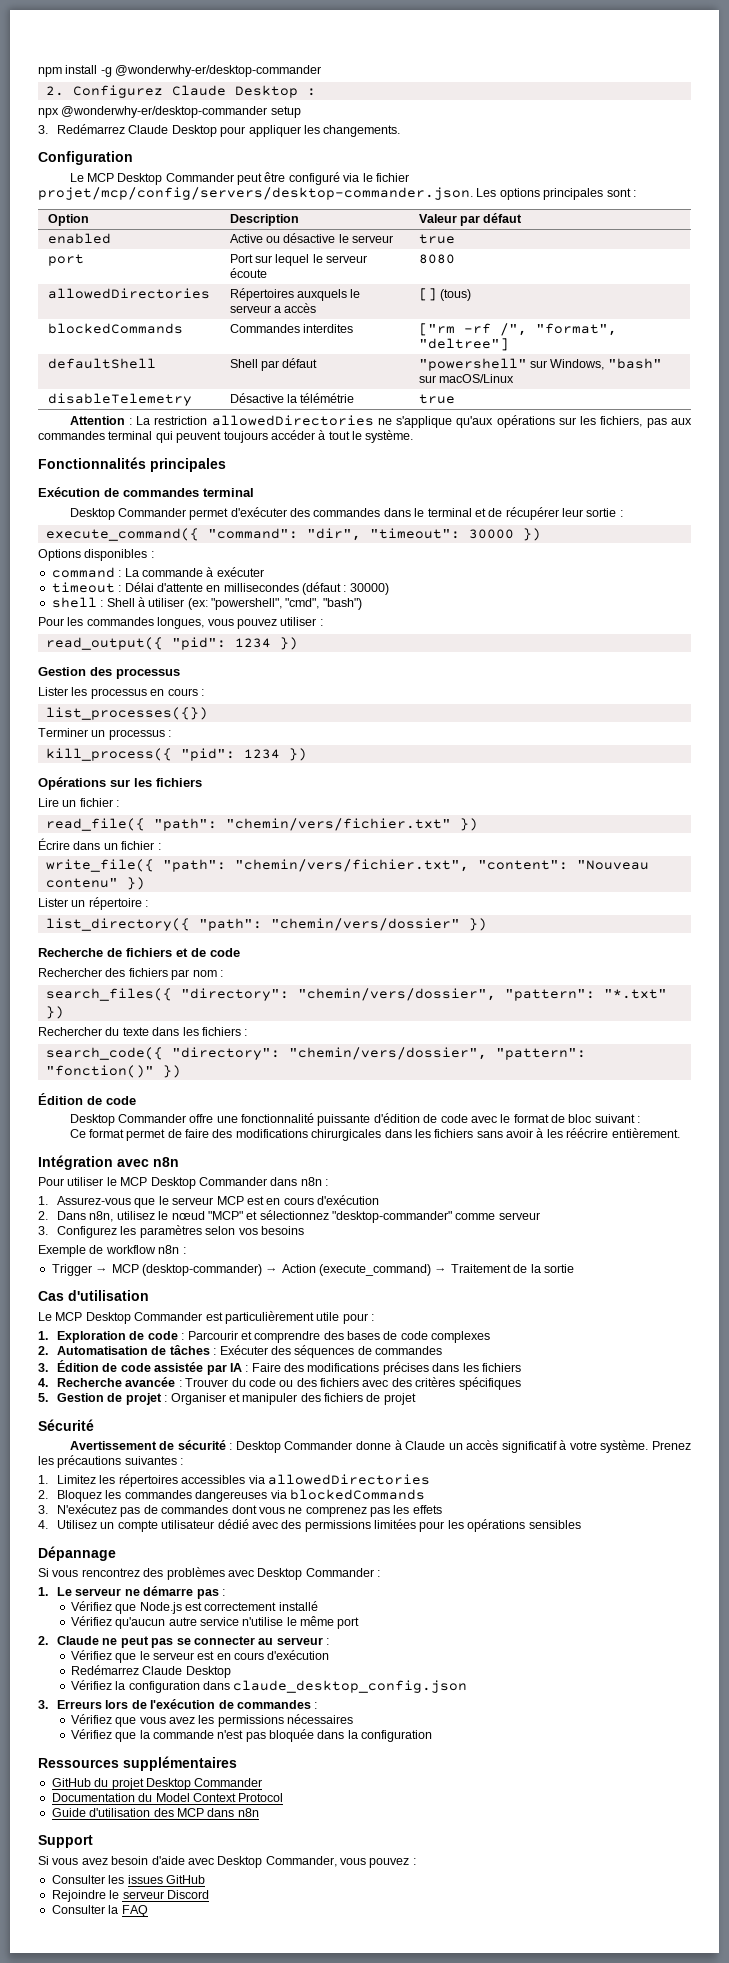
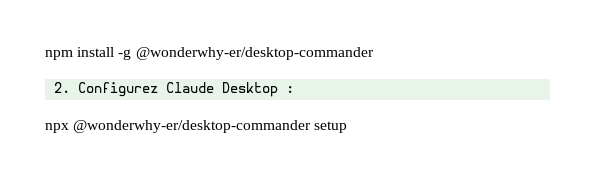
- 3. Redémarrez Claude Desktop pour appliquer les changements.
- Configuration
- Le MCP Desktop Commander peut être configuré via le fichier projet/mcp/config/servers/desktop-commander.json. Les options principales sont :
- Option | Description | Valeur par défaut
- enabled | Active ou désactive le serveur | true
- port | Port sur lequel le serveur écoute | 8080
- allowedDirectories | Répertoires auxquels le serveur a accès | [] (tous)
- blockedCommands | Commandes interdites | ["rm -rf /", "format", "deltree"]
- defaultShell | Shell par défaut | "powershell" sur Windows, "bash" sur macOS/Linux
- disableTelemetry | Désactive la télémétrie | true
- Attention : La restriction allowedDirectories ne s'applique qu'aux opérations sur les fichiers, pas aux commandes terminal qui peuvent toujours accéder à tout le système.
- Fonctionnalités principales
- Exécution de commandes terminal
- Desktop Commander permet d'exécuter des commandes dans le terminal et de récupérer leur sortie :
- execute_command({ "command": "dir", "timeout": 30000 })
- Options disponibles :
- command : La commande à exécuter
- timeout : Délai d'attente en millisecondes (défaut : 30000)
- shell : Shell à utiliser (ex: "powershell", "cmd", "bash")
- Pour les commandes longues, vous pouvez utiliser :
- read_output({ "pid": 1234 })
- Gestion des processus
- Lister les processus en cours :
- list_processes({})
- Terminer un processus :
- kill_process({ "pid": 1234 })
- Opérations sur les fichiers
- Lire un fichier :
- read_file({ "path": "chemin/vers/fichier.txt" })
- Écrire dans un fichier :
- write_file({ "path": "chemin/vers/fichier.txt", "content": "Nouveau contenu" })
- Lister un répertoire :
- list_directory({ "path": "chemin/vers/dossier" })
- Recherche de fichiers et de code
- Rechercher des fichiers par nom :
- search_files({ "directory": "chemin/vers/dossier", "pattern": "*.txt" })
- Rechercher du texte dans les fichiers :
- search_code({ "directory": "chemin/vers/dossier", "pattern": "fonction()" })
- Édition de code
- Desktop Commander offre une fonctionnalité puissante d'édition de code avec le format de bloc suivant :
- Ce format permet de faire des modifications chirurgicales dans les fichiers sans avoir à les réécrire entièrement.
- Intégration avec n8n
- Pour utiliser le MCP Desktop Commander dans n8n :
- 1. Assurez-vous que le serveur MCP est en cours d'exécution
- 2. Dans n8n, utilisez le nœud "MCP" et sélectionnez "desktop-commander" comme serveur
- 3. Configurez les paramètres selon vos besoins
- Exemple de workflow n8n :
- Trigger → MCP (desktop-commander) → Action (execute_command) → Traitement de la sortie
- Cas d'utilisation
- Le MCP Desktop Commander est particulièrement utile pour :
- 1. Exploration de code : Parcourir et comprendre des bases de code complexes
- 2. Automatisation de tâches : Exécuter des séquences de commandes
- 3. Édition de code assistée par IA : Faire des modifications précises dans les fichiers
- 4. Recherche avancée : Trouver du code ou des fichiers avec des critères spécifiques
- 5. Gestion de projet : Organiser et manipuler des fichiers de projet
- Sécurité
- Avertissement de sécurité : Desktop Commander donne à Claude un accès significatif à votre système. Prenez les précautions suivantes :
- 1. Limitez les répertoires accessibles via allowedDirectories
- 2. Bloquez les commandes dangereuses via blockedCommands
- 3. N'exécutez pas de commandes dont vous ne comprenez pas les effets
- 4. Utilisez un compte utilisateur dédié avec des permissions limitées pour les opérations sensibles
- Dépannage
- Si vous rencontrez des problèmes avec Desktop Commander :
- 1. Le serveur ne démarre pas :
- Vérifiez que Node.js est correctement installé
- Vérifiez qu'aucun autre service n'utilise le même port
- 2. Claude ne peut pas se connecter au serveur :
- Vérifiez que le serveur est en cours d'exécution
- Redémarrez Claude Desktop
- Vérifiez la configuration dans claude_desktop_config.json
- 3. Erreurs lors de l'exécution de commandes :
- Vérifiez que vous avez les permissions nécessaires
- Vérifiez que la commande n'est pas bloquée dans la configuration
- Ressources supplémentaires
- GitHub du projet Desktop Commander
- Documentation du Model Context Protocol
- Guide d'utilisation des MCP dans n8n
- Support
- Si vous avez besoin d'aide avec Desktop Commander, vous pouvez :
- Consulter les issues GitHub
- Rejoindre le serveur Discord
- Consulter la FAQ

